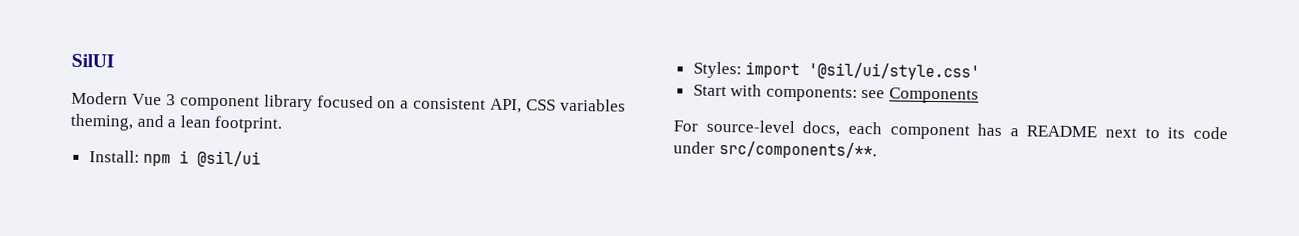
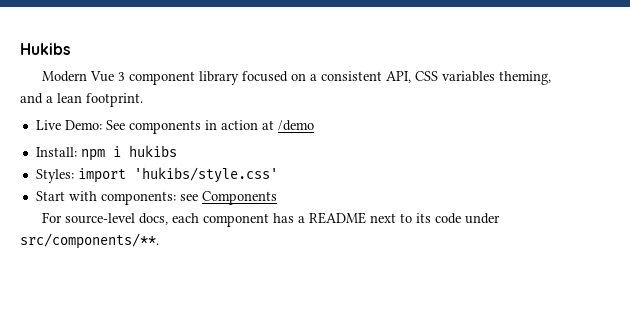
- SilUI
+ Hukibs
+ Live Demo: See components in action at /demo
- Install: npm i @sil/ui
+ Install: npm i hukibs
- Styles: import '@sil/ui/style.css'
+ Styles: import 'hukibs/style.css'

